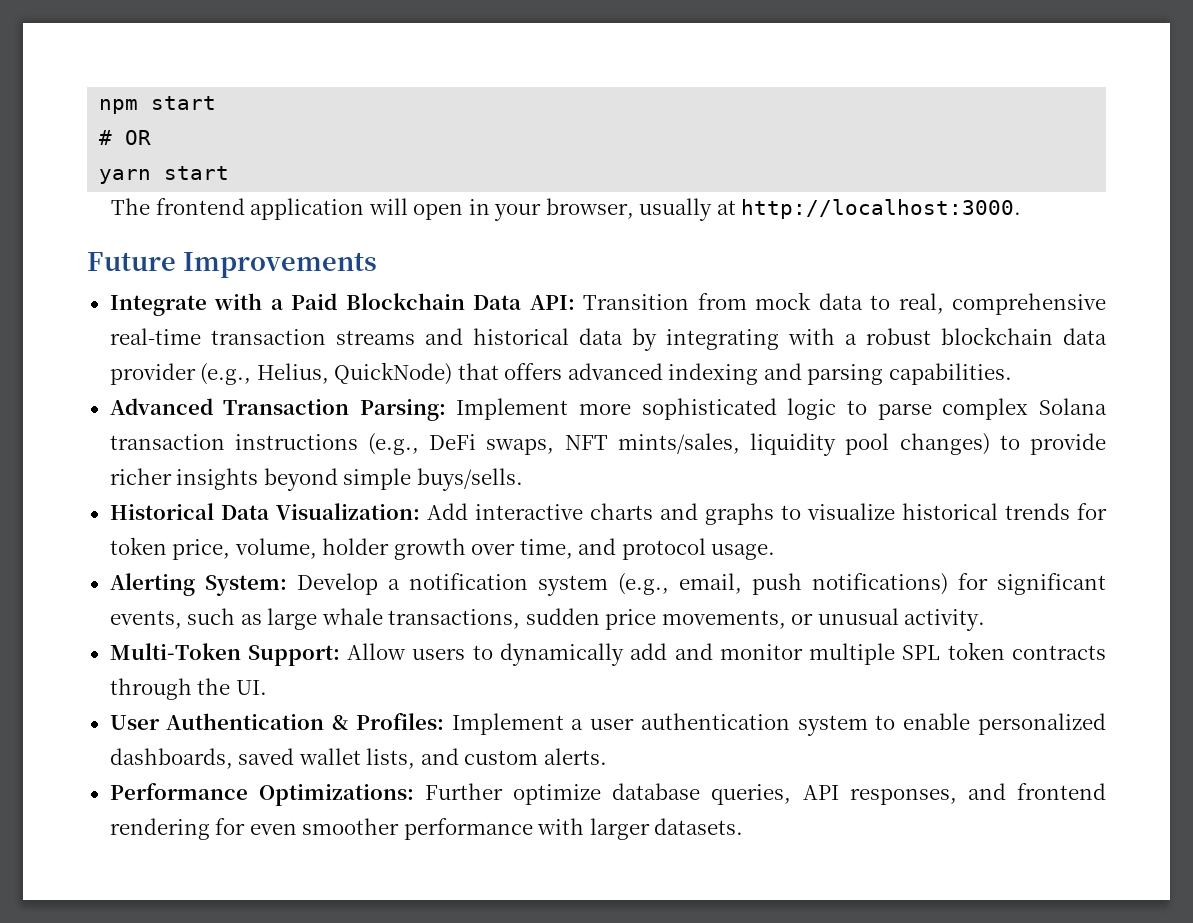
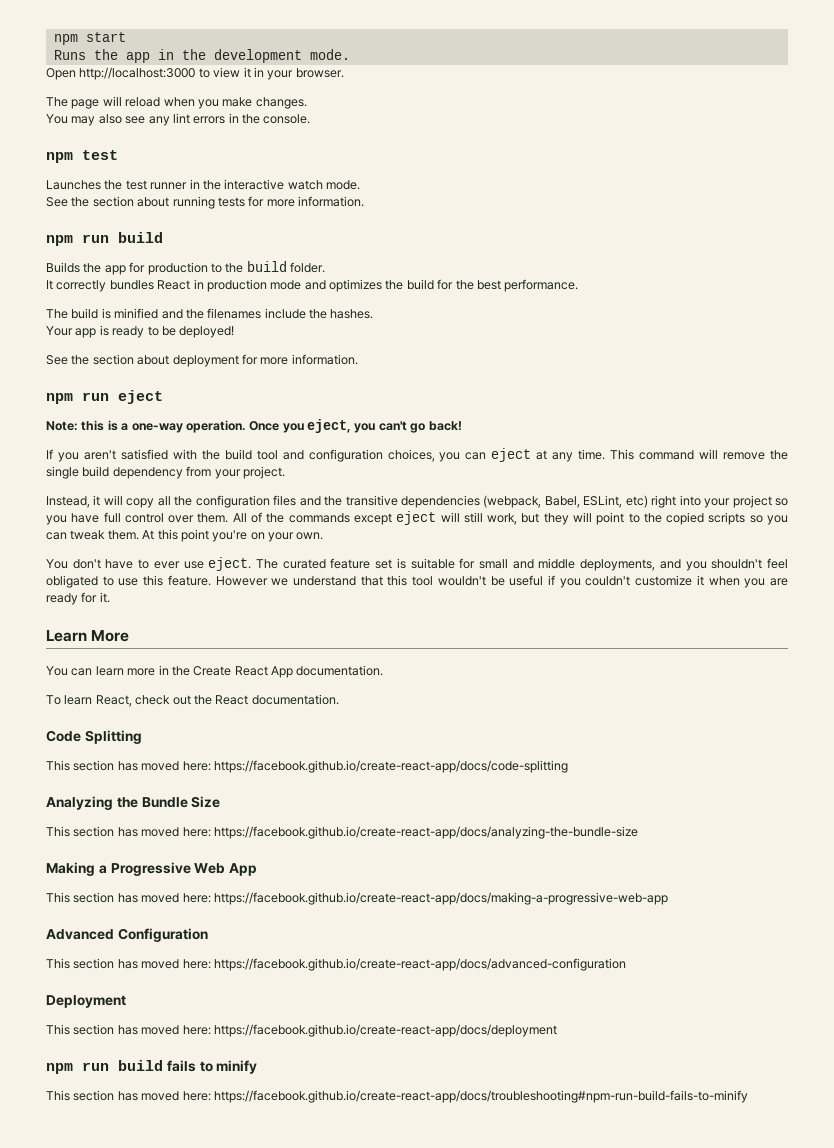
- # OR
- yarn start
- The frontend application will open in your browser, usually at http://localhost:3000.
- Future Improvements
- Integrate with a Paid Blockchain Data API: Transition from mock data to real, comprehensive real-time transaction streams and historical data by integrating with a robust blockchain data provider (e.g., Helius, QuickNode) that offers advanced indexing and parsing capabilities.
- Advanced Transaction Parsing: Implement more sophisticated logic to parse complex Solana transaction instructions (e.g., DeFi swaps, NFT mints/sales, liquidity pool changes) to provide richer insights beyond simple buys/sells.
- Historical Data Visualization: Add interactive charts and graphs to visualize historical trends for token price, volume, holder growth over time, and protocol usage.
- Alerting System: Develop a notification system (e.g., email, push notifications) for significant events, such as large whale transactions, sudden price movements, or unusual activity.
- Multi-Token Support: Allow users to dynamically add and monitor multiple SPL token contracts through the UI.
- User Authentication & Profiles: Implement a user authentication system to enable personalized dashboards, saved wallet lists, and custom alerts.
- Performance Optimizations: Further optimize database queries, API responses, and frontend rendering for even smoother performance with larger datasets.
+ Runs the app in the development mode.
+ Open http://localhost:3000 to view it in your browser.
+ The page will reload when you make changes.
+ You may also see any lint errors in the console.
+ npm test
+ Launches the test runner in the interactive watch mode.
+ See the section about running tests for more information.
+ npm run build
+ Builds the app for production to the build folder.
+ It correctly bundles React in production mode and optimizes the build for the best performance.
+ The build is minified and the filenames include the hashes.
+ Your app is ready to be deployed!
+ See the section about deployment for more information.
+ npm run eject
+ Note: this is a one-way operation. Once you eject, you can't go back!
+ If you aren't satisfied with the build tool and configuration choices, you can eject at any time. This command will remove the single build dependency from your project.
+ Instead, it will copy all the configuration files and the transitive dependencies (webpack, Babel, ESLint, etc) right into your project so you have full control over them. All of the commands except eject will still work, but they will point to the copied scripts so you can tweak them. At this point you're on your own.
+ You don't have to ever use eject. The curated feature set is suitable for small and middle deployments, and you shouldn't feel obligated to use this feature. However we understand that this tool wouldn't be useful if you couldn't customize it when you are ready for it.
+ Learn More
+ You can learn more in the Create React App documentation.
+ To learn React, check out the React documentation.
+ Code Splitting
+ This section has moved here: https://facebook.github.io/create-react-app/docs/code-splitting
+ Analyzing the Bundle Size
+ This section has moved here: https://facebook.github.io/create-react-app/docs/analyzing-the-bundle-size
+ Making a Progressive Web App
+ This section has moved here: https://facebook.github.io/create-react-app/docs/making-a-progressive-web-app
+ Advanced Configuration
+ This section has moved here: https://facebook.github.io/create-react-app/docs/advanced-configuration
+ Deployment
+ This section has moved here: https://facebook.github.io/create-react-app/docs/deployment
+ npm run build fails to minify
+ This section has moved here: https://facebook.github.io/create-react-app/docs/troubleshooting#npm-run-build-fails-to-minify

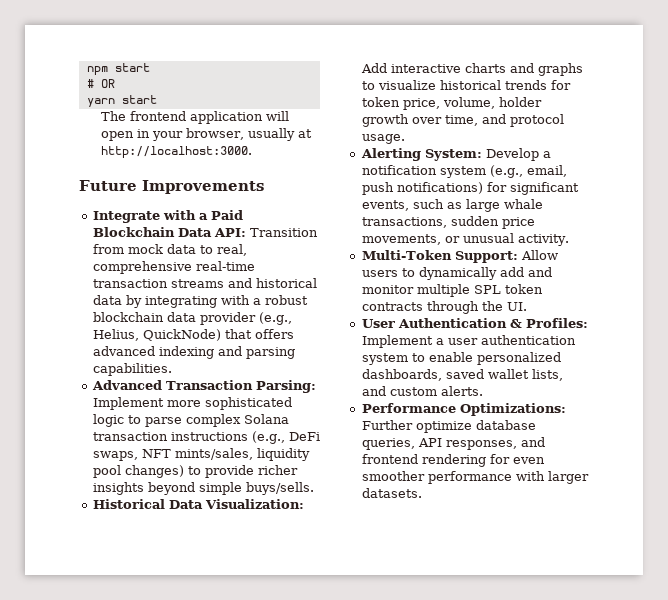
- Runs the app in the development mode.
- Open http://localhost:3000 to view it in your browser.
- The page will reload when you make changes.
- You may also see any lint errors in the console.
- npm test
- Launches the test runner in the interactive watch mode.
- See the section about running tests for more information.
- npm run build
- Builds the app for production to the build folder.
- It correctly bundles React in production mode and optimizes the build for the best performance.
- The build is minified and the filenames include the hashes.
- Your app is ready to be deployed!
- See the section about deployment for more information.
- npm run eject
- Note: this is a one-way operation. Once you eject, you can't go back!
- If you aren't satisfied with the build tool and configuration choices, you can eject at any time. This command will remove the single build dependency from your project.
- Instead, it will copy all the configuration files and the transitive dependencies (webpack, Babel, ESLint, etc) right into your project so you have full control over them. All of the commands except eject will still work, but they will point to the copied scripts so you can tweak them. At this point you're on your own.
- You don't have to ever use eject. The curated feature set is suitable for small and middle deployments, and you shouldn't feel obligated to use this feature. However we understand that this tool wouldn't be useful if you couldn't customize it when you are ready for it.
- Learn More
- You can learn more in the Create React App documentation.
- To learn React, check out the React documentation.
- Code Splitting
- This section has moved here: https://facebook.github.io/create-react-app/docs/code-splitting
- Analyzing the Bundle Size
- This section has moved here: https://facebook.github.io/create-react-app/docs/analyzing-the-bundle-size
- Making a Progressive Web App
- This section has moved here: https://facebook.github.io/create-react-app/docs/making-a-progressive-web-app
- Advanced Configuration
- This section has moved here: https://facebook.github.io/create-react-app/docs/advanced-configuration
- Deployment
- This section has moved here: https://facebook.github.io/create-react-app/docs/deployment
- npm run build fails to minify
- This section has moved here: https://facebook.github.io/create-react-app/docs/troubleshooting#npm-run-build-fails-to-minify
+ # OR
+ yarn start
+ The frontend application will open in your browser, usually at http://localhost:3000.
+ Future Improvements
+ Integrate with a Paid Blockchain Data API: Transition from mock data to real, comprehensive real-time transaction streams and historical data by integrating with a robust blockchain data provider (e.g., Helius, QuickNode) that offers advanced indexing and parsing capabilities.
+ Advanced Transaction Parsing: Implement more sophisticated logic to parse complex Solana transaction instructions (e.g., DeFi swaps, NFT mints/sales, liquidity pool changes) to provide richer insights beyond simple buys/sells.
+ Historical Data Visualization: Add interactive charts and graphs to visualize historical trends for token price, volume, holder growth over time, and protocol usage.
+ Alerting System: Develop a notification system (e.g., email, push notifications) for significant events, such as large whale transactions, sudden price movements, or unusual activity.
+ Multi-Token Support: Allow users to dynamically add and monitor multiple SPL token contracts through the UI.
+ User Authentication & Profiles: Implement a user authentication system to enable personalized dashboards, saved wallet lists, and custom alerts.
+ Performance Optimizations: Further optimize database queries, API responses, and frontend rendering for even smoother performance with larger datasets.

